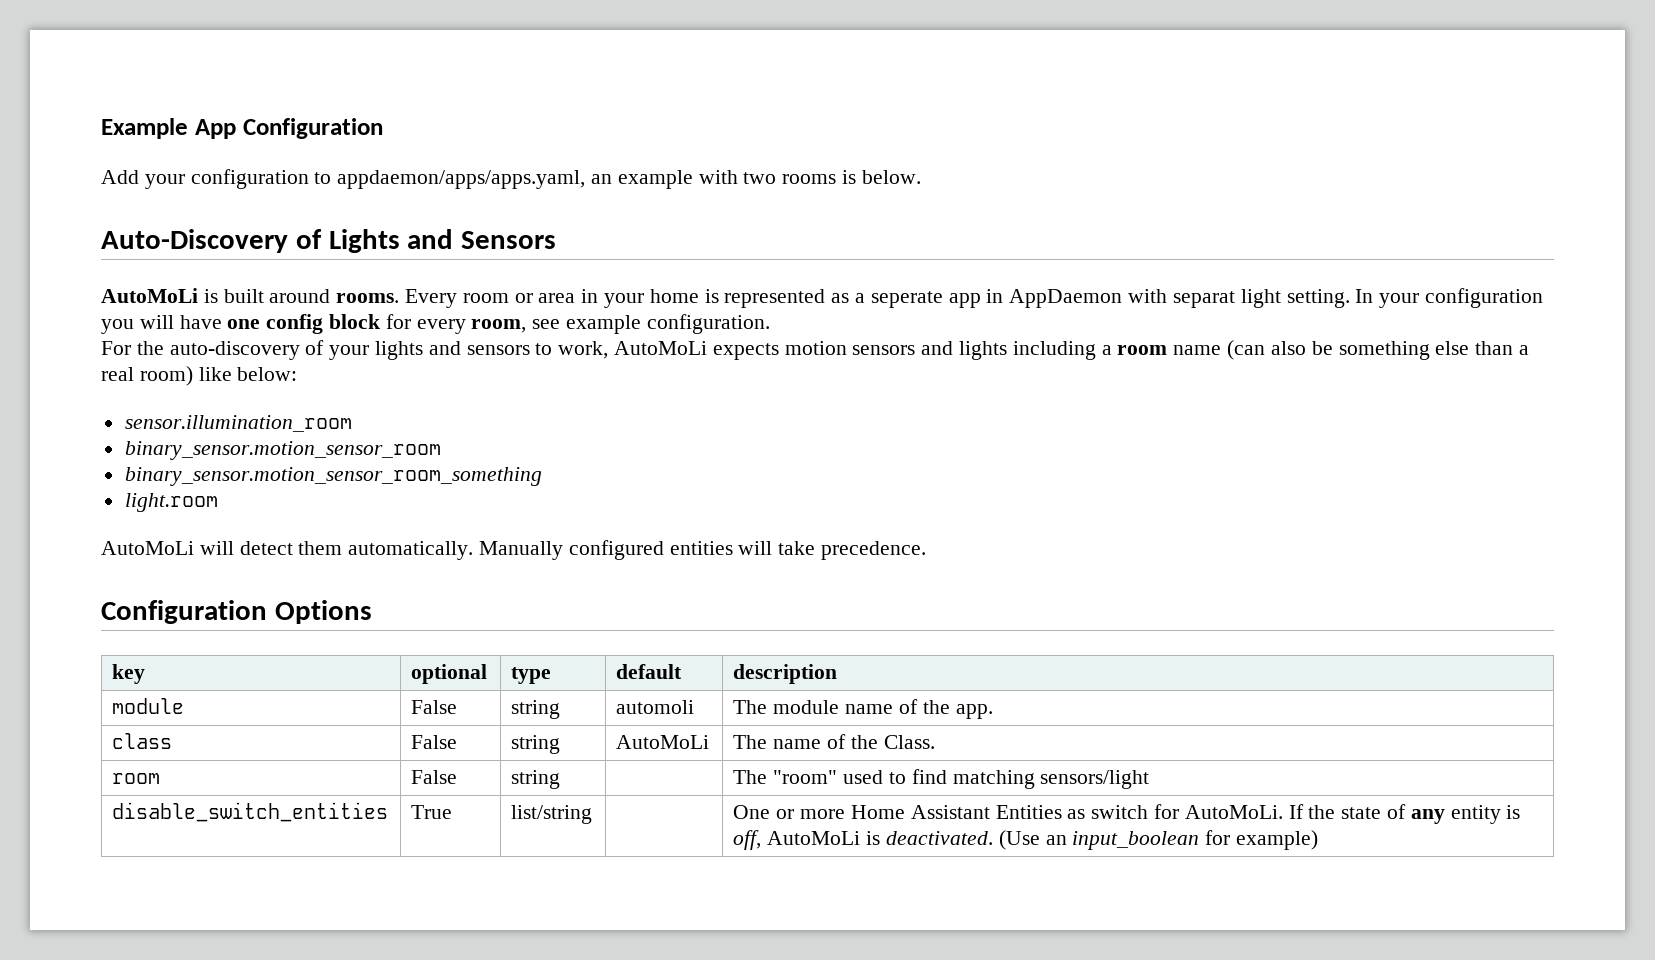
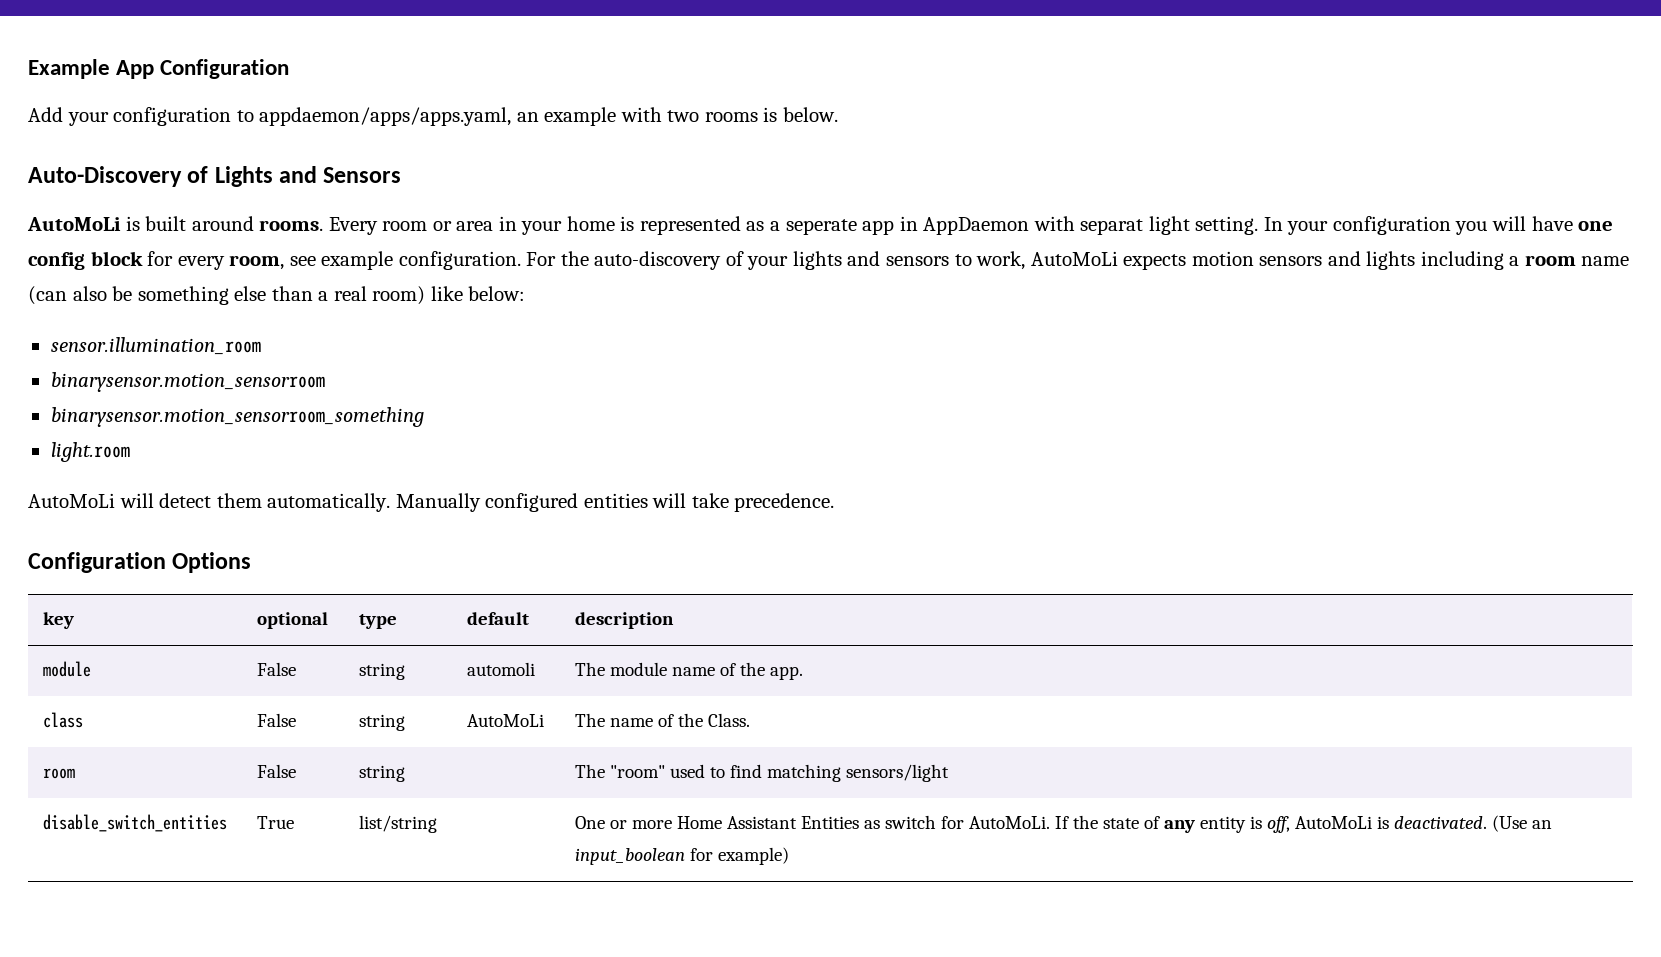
- In your configuration you will have one config block for every room, see example configuration.
- For the auto-discovery of your lights and sensors to work, AutoMoLi expects motion sensors and lights including a room name (can also be something else than a real room) like below:
+ In your configuration you will have one config block for every room, see example configuration. For the auto-discovery of your lights and sensors to work, AutoMoLi expects motion sensors and lights including a room name (can also be something else than a real room) like below:
- binary_sensor.motion_sensor_room
- binary_sensor.motion_sensor_room_something
+ binarysensor.motion_sensorroom
+ binarysensor.motion_sensorroom_something

